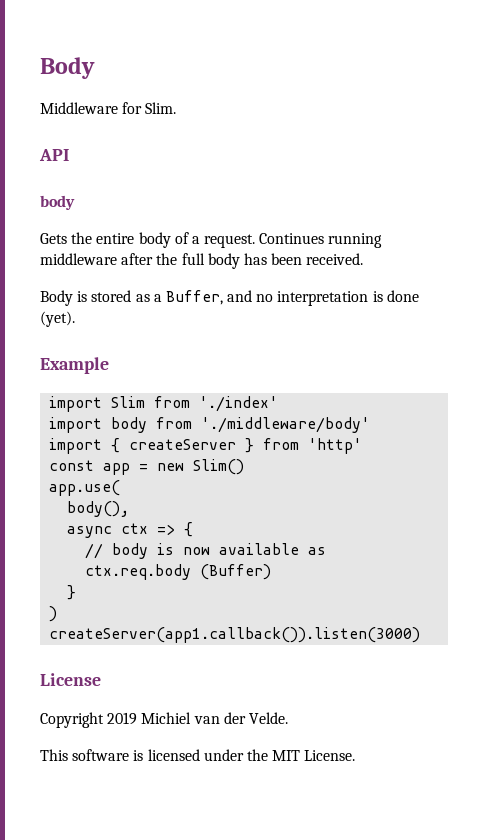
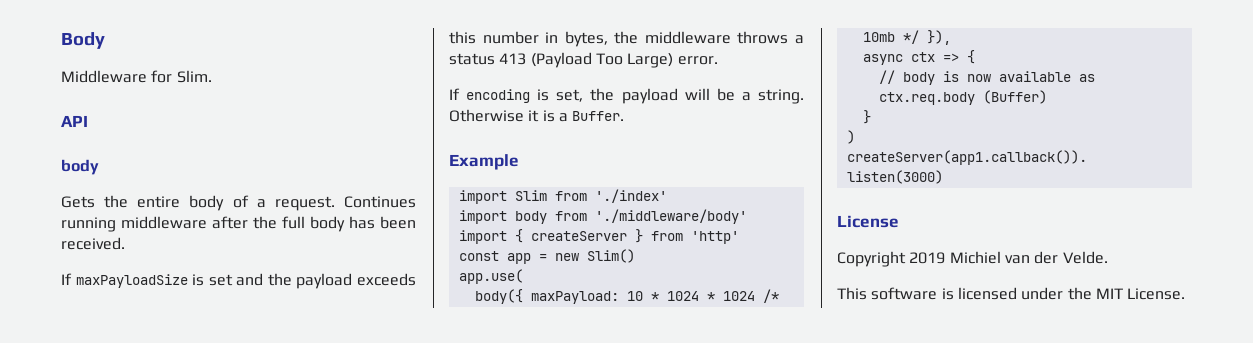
- Body is stored as a Buffer, and no interpretation is done (yet).
+ If maxPayloadSize is set and the payload exceeds this number in bytes, the middleware throws a status 413 (Payload Too Large) error.
+ If encoding is set, the payload will be a string. Otherwise it is a Buffer.
- body(),
+ body({ maxPayload: 10 * 1024 * 1024 /* 10mb */ }),

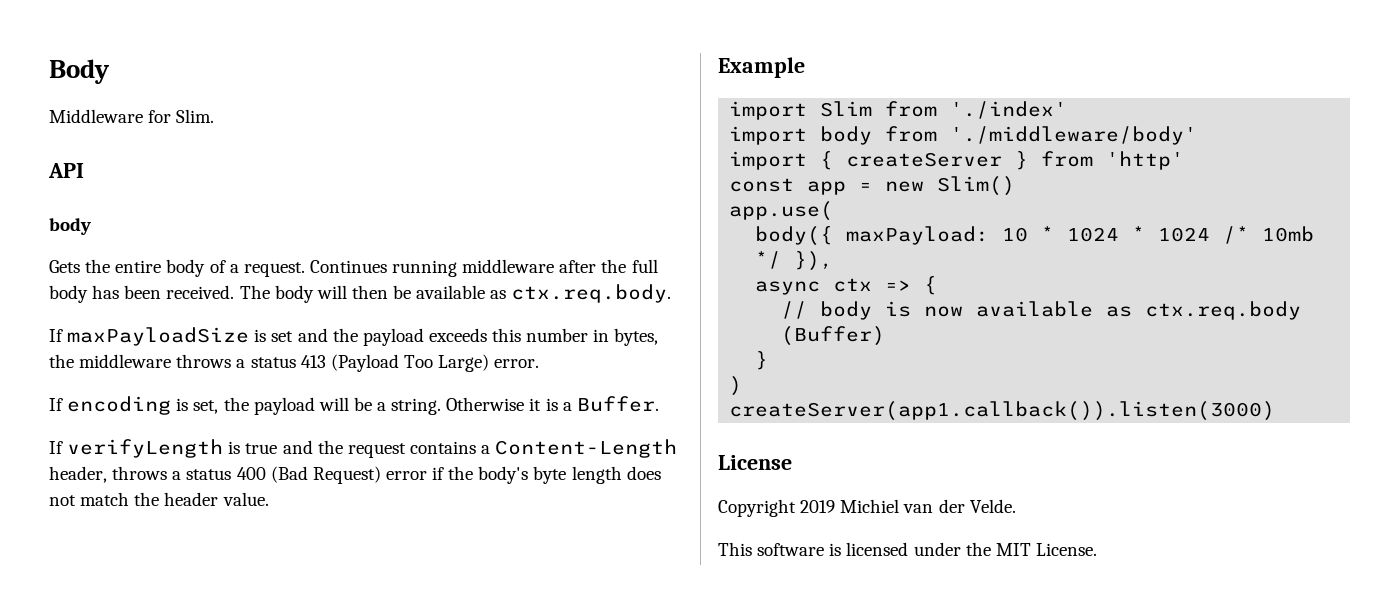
+ The body will then be available as ctx.req.body.
+ If verifyLength is true and the request contains a Content-Length header, throws a status 400 (Bad Request) error if the body's byte length does not match the header value.

